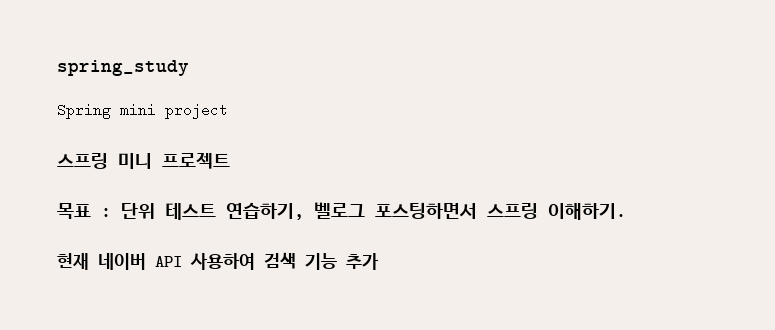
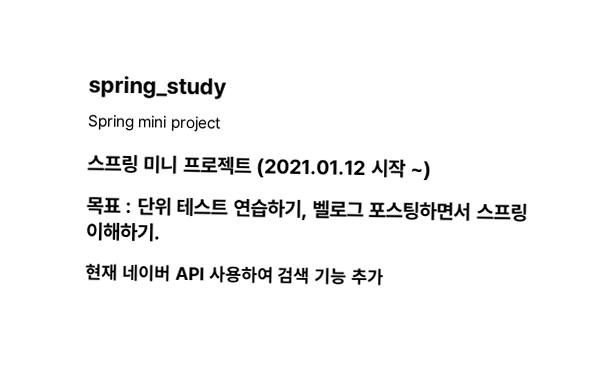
- 스프링 미니 프로젝트
+ 스프링 미니 프로젝트 (2021.01.12 시작 ~)

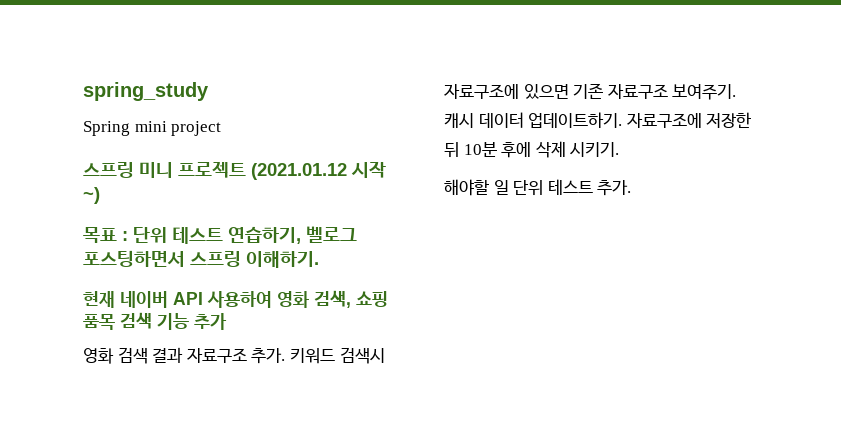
- 현재 네이버 API 사용하여 검색 기능 추가
+ 현재 네이버 API 사용하여 영화 검색, 쇼핑 품목 검색 기능 추가
+ 영화 검색 결과 자료구조 추가. 키워드 검색시 자료구조에 있으면 기존 자료구조 보여주기. 캐시 데이터 업데이트하기. 자료구조에 저장한 뒤 10분 후에 삭제 시키기.
+ 해야할 일 단위 테스트 추가.

